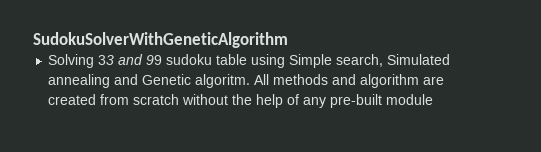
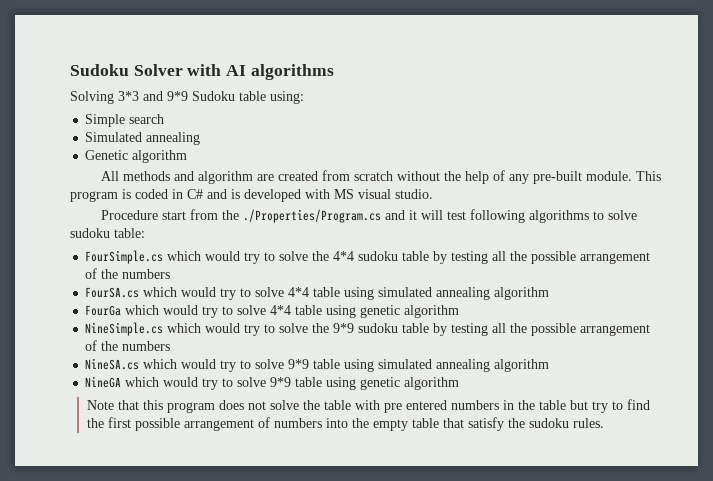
- SudokuSolverWithGeneticAlgorithm
- Solving 33 and 99 sudoku table using Simple search, Simulated annealing and Genetic algoritm. All methods and algorithm are created from scratch without the help of any pre-built module
+ Sudoku Solver with AI algorithms
+ Solving 3*3 and 9*9 Sudoku table using:
+ Simple search
+ Simulated annealing
+ Genetic algorithm
+ All methods and algorithm are created from scratch without the help of any pre-built module. This program is coded in C# and is developed with MS visual studio.
+ Procedure start from the ./Properties/Program.cs and it will test following algorithms to solve sudoku table:
+ FourSimple.cs which would try to solve the 4*4 sudoku table by testing all the possible arrangement of the numbers
+ FourSA.cs which would try to solve 4*4 table using simulated annealing algorithm
+ FourGa which would try to solve 4*4 table using genetic algorithm
+ NineSimple.cs which would try to solve the 9*9 sudoku table by testing all the possible arrangement of the numbers
+ NineSA.cs which would try to solve 9*9 table using simulated annealing algorithm
+ NineGA which would try to solve 9*9 table using genetic algorithm
+ Note that this program does not solve the table with pre entered numbers in the table but try to find the first possible arrangement of numbers into the empty table that satisfy the sudoku rules.

